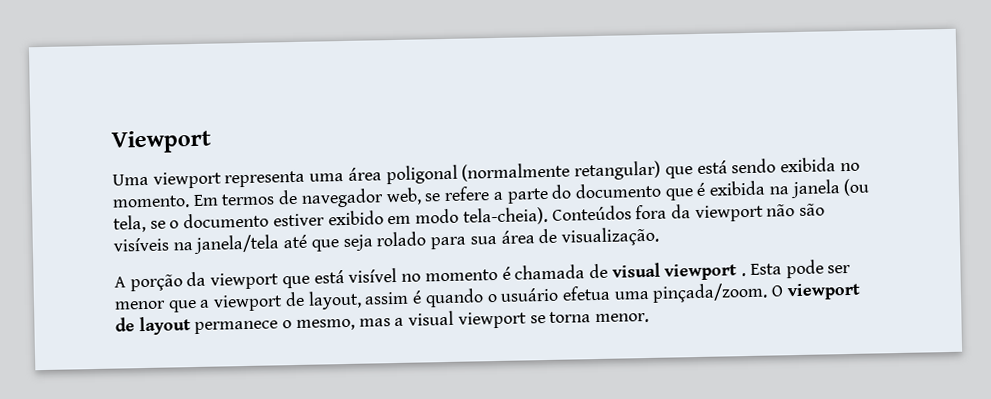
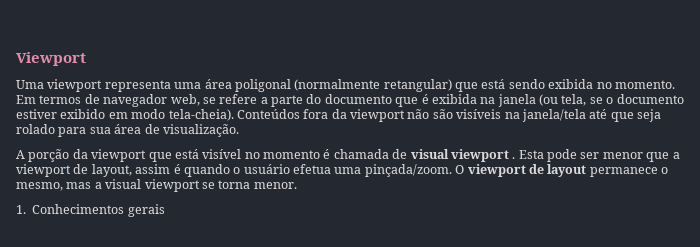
+ 1. Conhecimentos gerais

